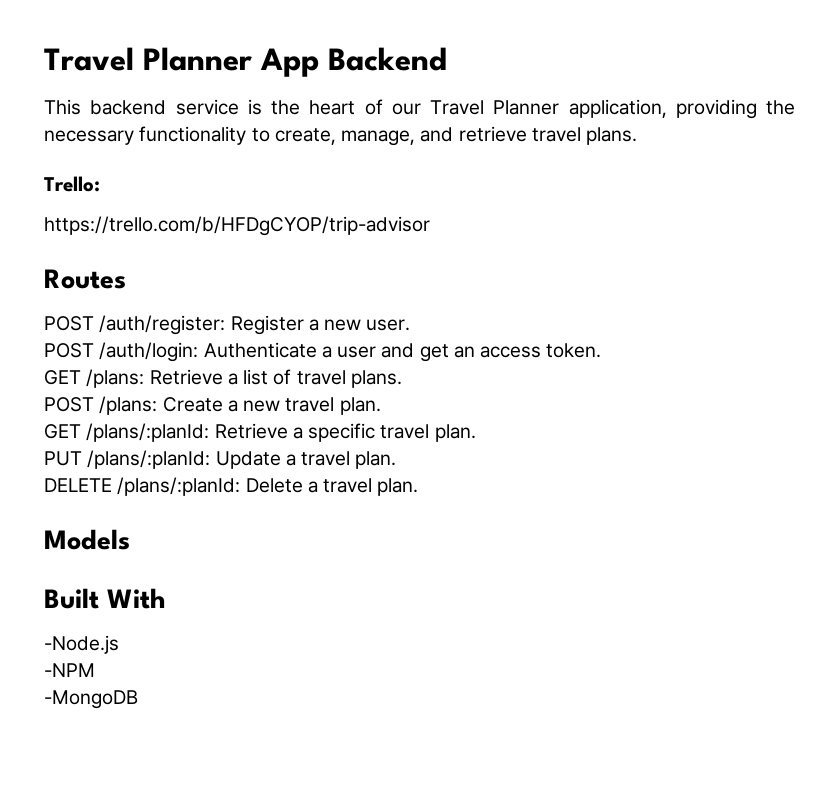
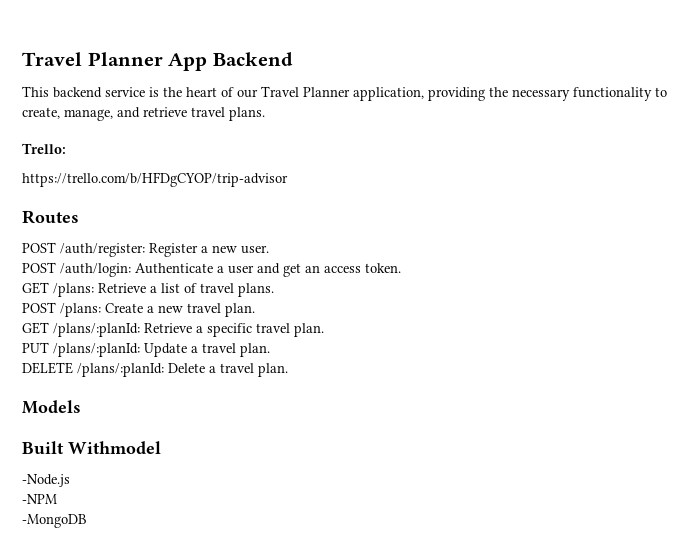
- Built With
+ Built Withmodel

